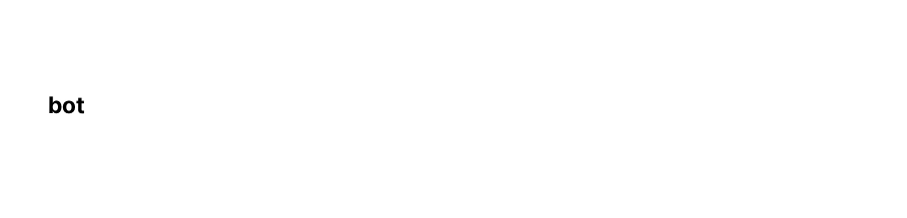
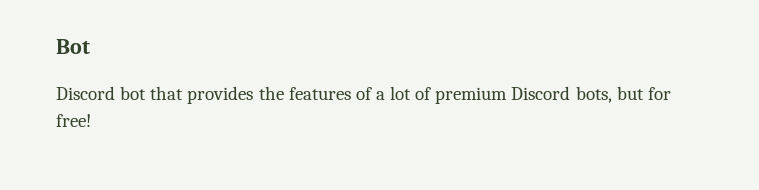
- bot
+ Bot
+ Discord bot that provides the features of a lot of premium Discord bots, but for free!

